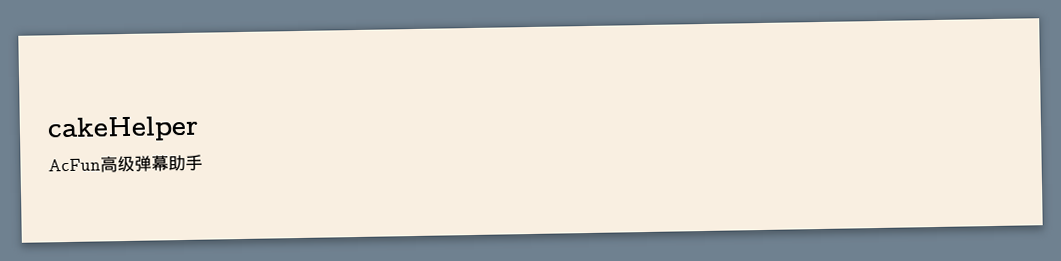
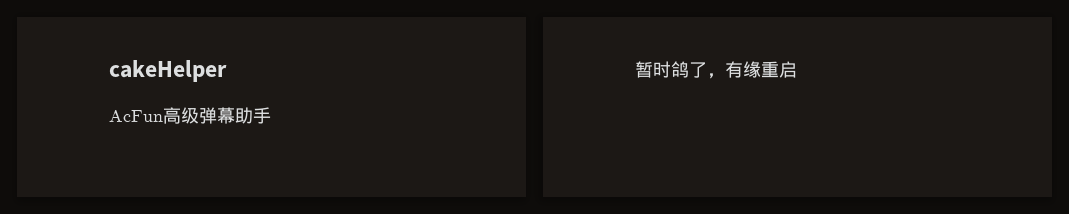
+ 暂时鸽了，有缘重启

